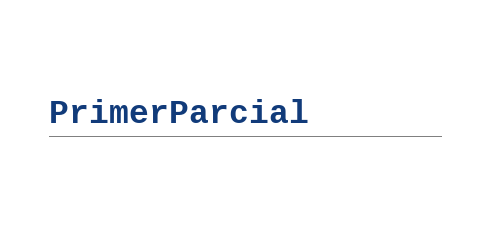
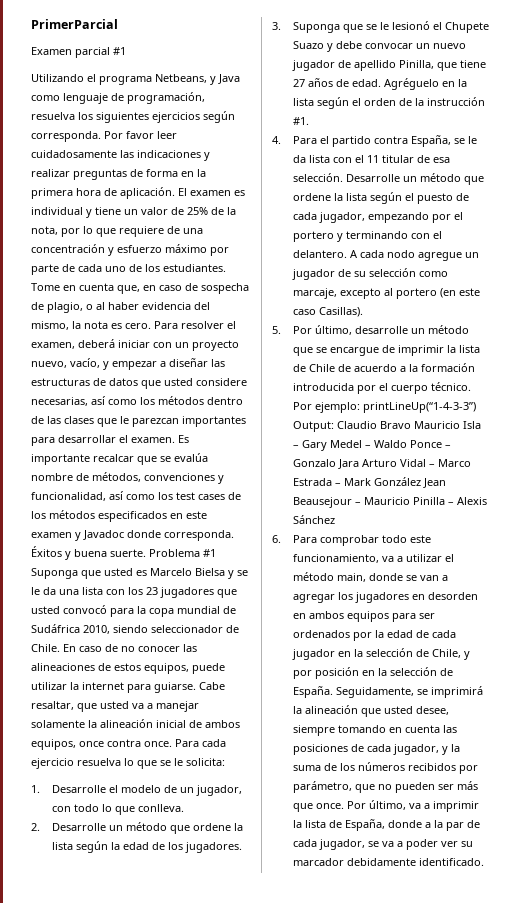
+ Examen parcial #1
+ Utilizando el programa Netbeans, y Java como lenguaje de programación, resuelva los siguientes ejercicios según corresponda. Por favor leer cuidadosamente las indicaciones y realizar preguntas de forma en la primera hora de aplicación. El examen es individual y tiene un valor de 25% de la nota, por lo que requiere de una concentración y esfuerzo máximo por parte de cada uno de los estudiantes. Tome en cuenta que, en caso de sospecha de plagio, o al haber evidencia del mismo, la nota es cero. Para resolver el examen, deberá iniciar con un proyecto nuevo, vacío, y empezar a diseñar las estructuras de datos que usted considere necesarias, así como los métodos dentro de las clases que le parezcan importantes para desarrollar el examen. Es importante recalcar que se evalúa nombre de métodos, convenciones y funcionalidad, así como los test cases de los métodos especificados en este examen y Javadoc donde corresponda. Éxitos y buena suerte. Problema #1 Suponga que usted es Marcelo Bielsa y se le da una lista con los 23 jugadores que usted convocó para la copa mundial de Sudáfrica 2010, siendo seleccionador de Chile. En caso de no conocer las alineaciones de estos equipos, puede utilizar la internet para guiarse. Cabe resaltar, que usted va a manejar solamente la alineación inicial de ambos equipos, once contra once. Para cada ejercicio resuelva lo que se le solicita:
+ 1. Desarrolle el modelo de un jugador, con todo lo que conlleva.
+ 2. Desarrolle un método que ordene la lista según la edad de los jugadores.
+ 3. Suponga que se le lesionó el Chupete Suazo y debe convocar un nuevo jugador de apellido Pinilla, que tiene 27 años de edad. Agréguelo en la lista según el orden de la instrucción #1.
+ 4. Para el partido contra España, se le da lista con el 11 titular de esa selección. Desarrolle un método que ordene la lista según el puesto de cada jugador, empezando por el portero y terminando con el delantero. A cada nodo agregue un jugador de su selección como marcaje, excepto al portero (en este caso Casillas).
+ 5. Por último, desarrolle un método que se encargue de imprimir la lista de Chile de acuerdo a la formación introducida por el cuerpo técnico. Por ejemplo: printLineUp(“1-4-3-3”) Output: Claudio Bravo Mauricio Isla – Gary Medel – Waldo Ponce – Gonzalo Jara Arturo Vidal – Marco Estrada – Mark González Jean Beausejour – Mauricio Pinilla – Alexis Sánchez
+ 6. Para comprobar todo este funcionamiento, va a utilizar el método main, donde se van a agregar los jugadores en desorden en ambos equipos para ser ordenados por la edad de cada jugador en la selección de Chile, y por posición en la selección de España. Seguidamente, se imprimirá la alineación que usted desee, siempre tomando en cuenta las posiciones de cada jugador, y la suma de los números recibidos por parámetro, que no pueden ser más que once. Por último, va a imprimir la lista de España, donde a la par de cada jugador, se va a poder ver su marcador debidamente identificado.

